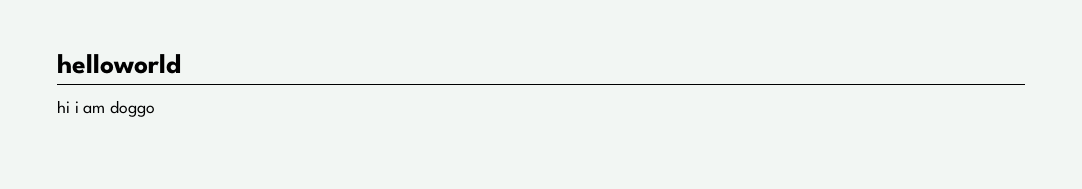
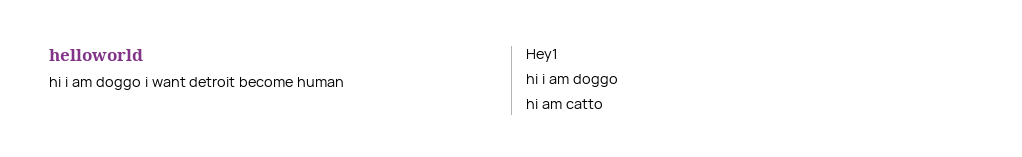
+ hi i am doggo i want detroit become human
+ Hey1
  hi i am doggo
+ hi am catto

